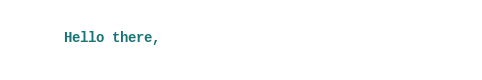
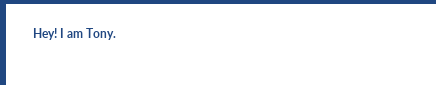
- Hello there,
+ Hey! I am Tony.

